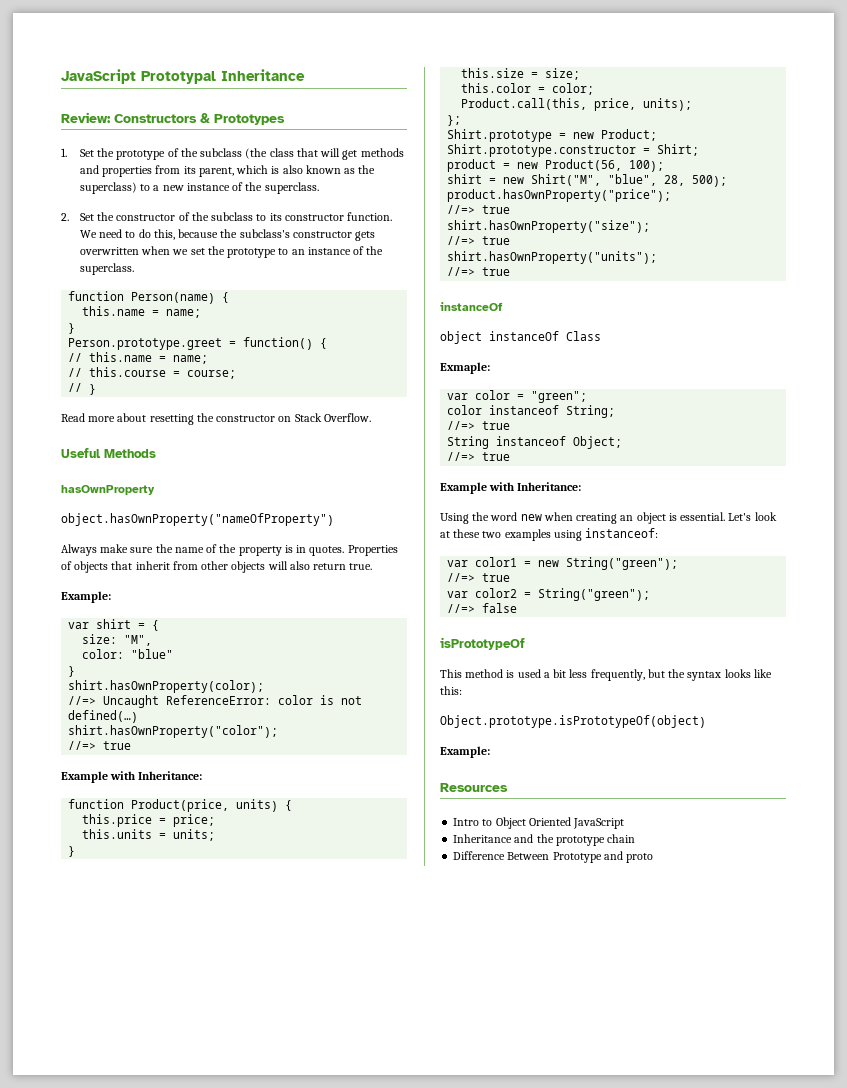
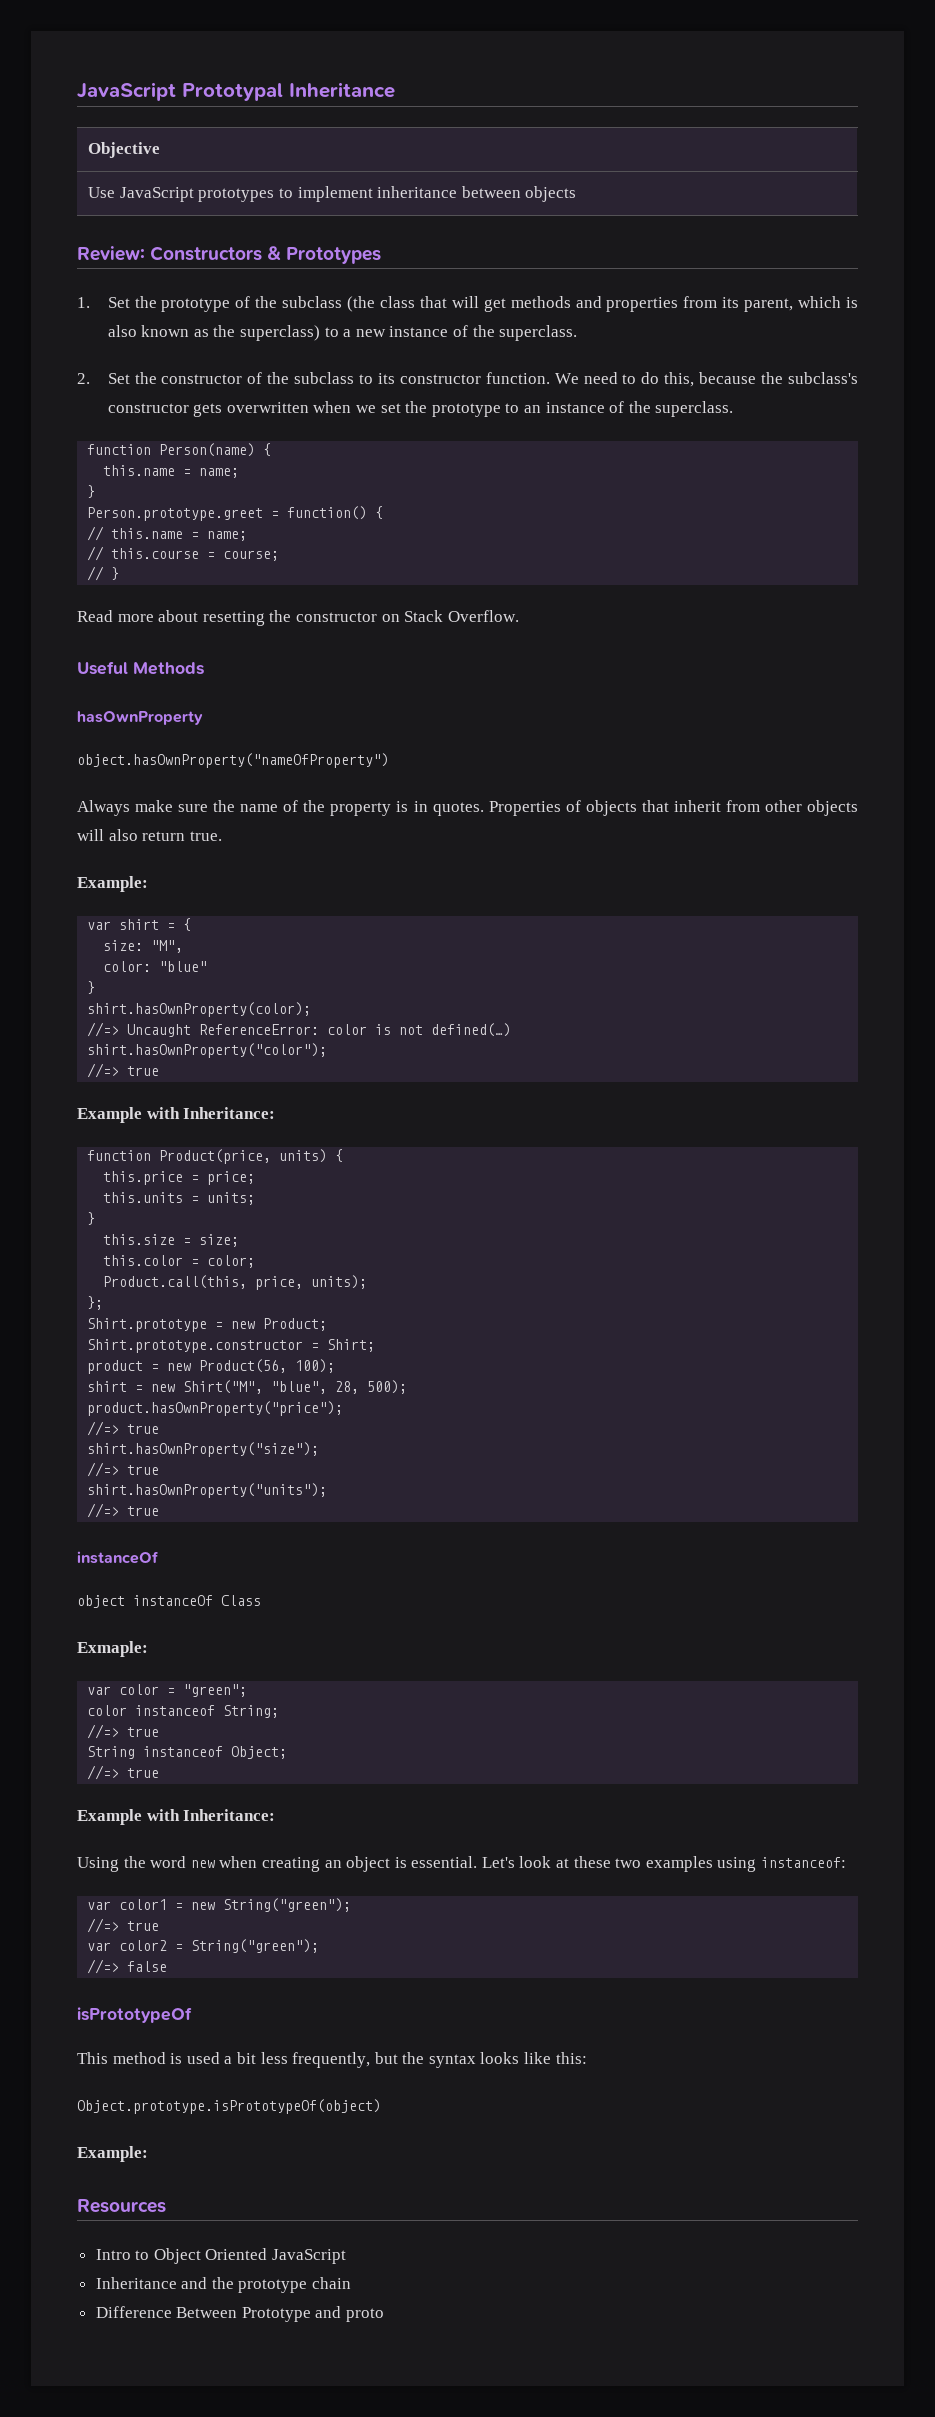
+ Objective
+ Use JavaScript prototypes to implement inheritance between objects

